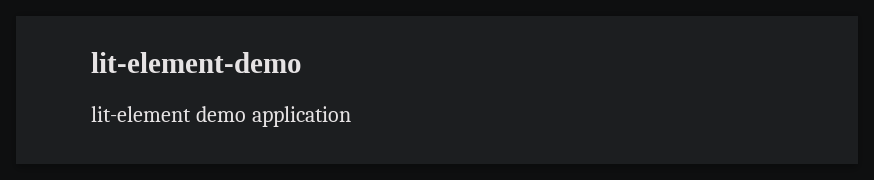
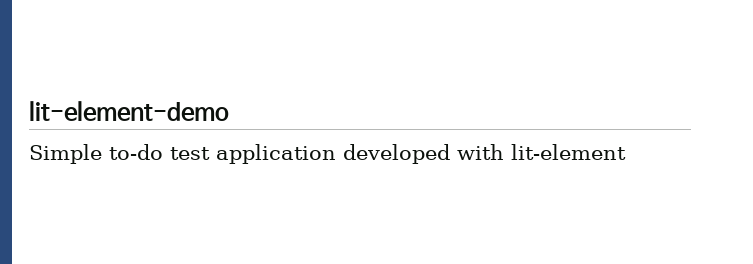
- lit-element demo application
+ Simple to-do test application developed with lit-element

